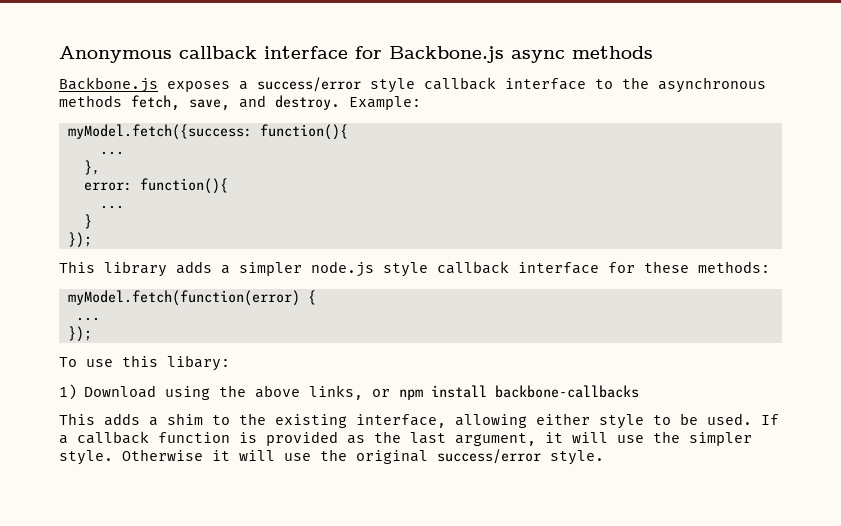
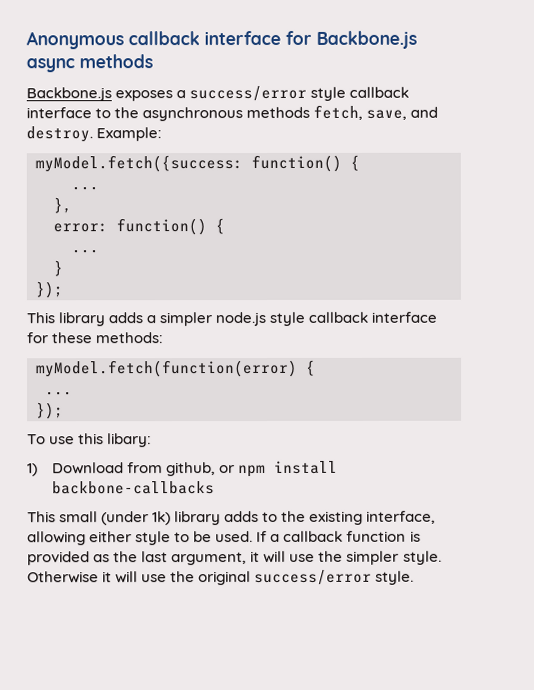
- myModel.fetch({success: function(){
+ myModel.fetch({success: function() {
- error: function(){
+ error: function() {
- 1) Download using the above links, or npm install backbone-callbacks
+ 1) Download from github, or npm install backbone-callbacks
- This adds a shim to the existing interface, allowing either style to be used.
+ This small (under 1k) library adds to the existing interface, allowing either style to be used.

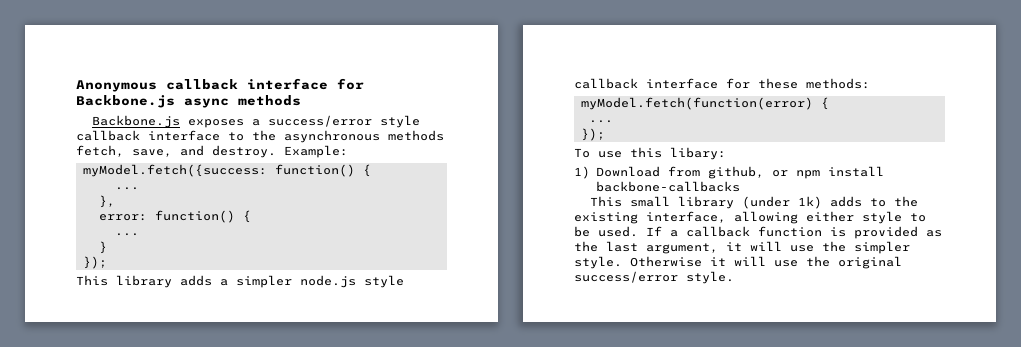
- This small (under 1k) library adds to the existing interface, allowing either style to be used.
+ This small library (under 1k) adds to the existing interface, allowing either style to be used.

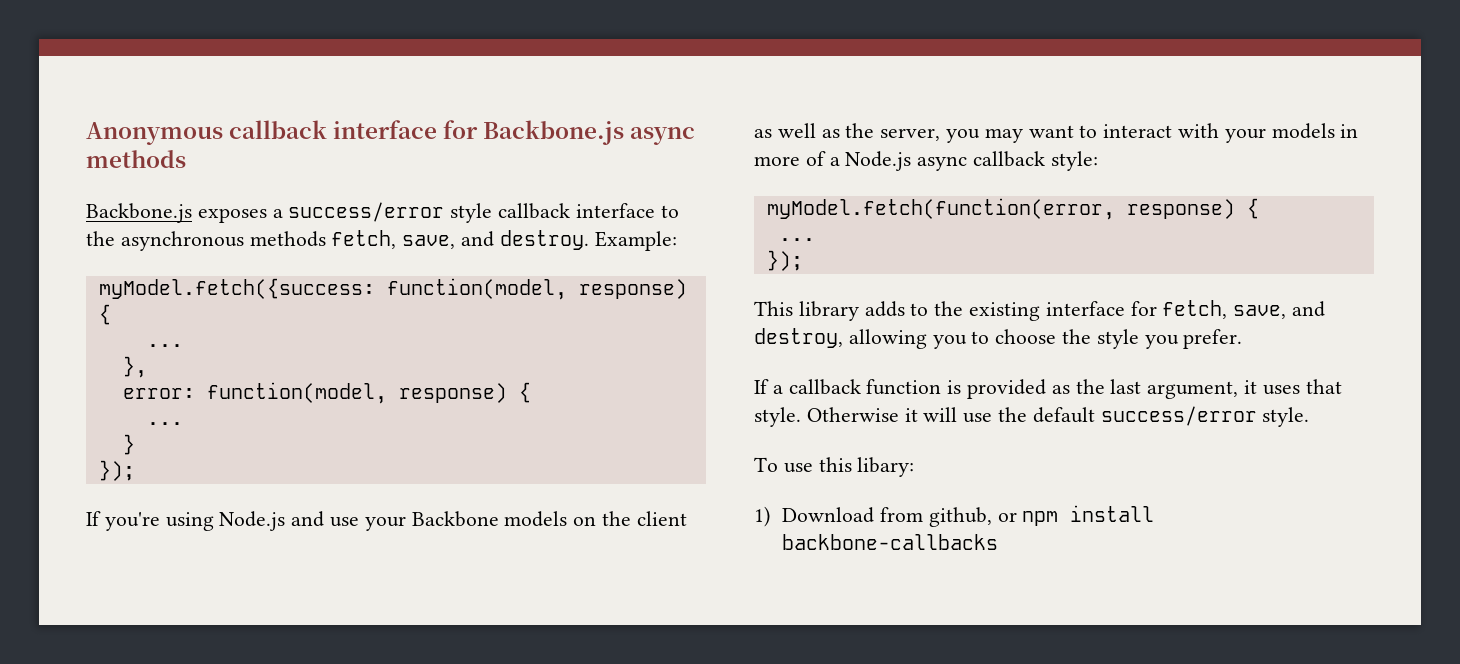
- myModel.fetch({success: function() {
+ myModel.fetch({success: function(model, response) {
- error: function() {
+ error: function(model, response) {
- This library adds a simpler node.js style callback interface for these methods:
- myModel.fetch(function(error) {
+ If you're using Node.js and use your Backbone models on the client as well as the server, you may want to interact with your models in more of a Node.js async callback style:
+ myModel.fetch(function(error, response) {
  ...
  });
+ This library adds to the existing interface for fetch, save, and destroy, allowing you to choose the style you prefer.
+ If a callback function is provided as the last argument, it uses that style. Otherwise it will use the default success/error style.
- This small library (under 1k) adds to the existing interface, allowing either style to be used. If a callback function is provided as the last argument, it will use the simpler style. Otherwise it will use the original success/error style.

